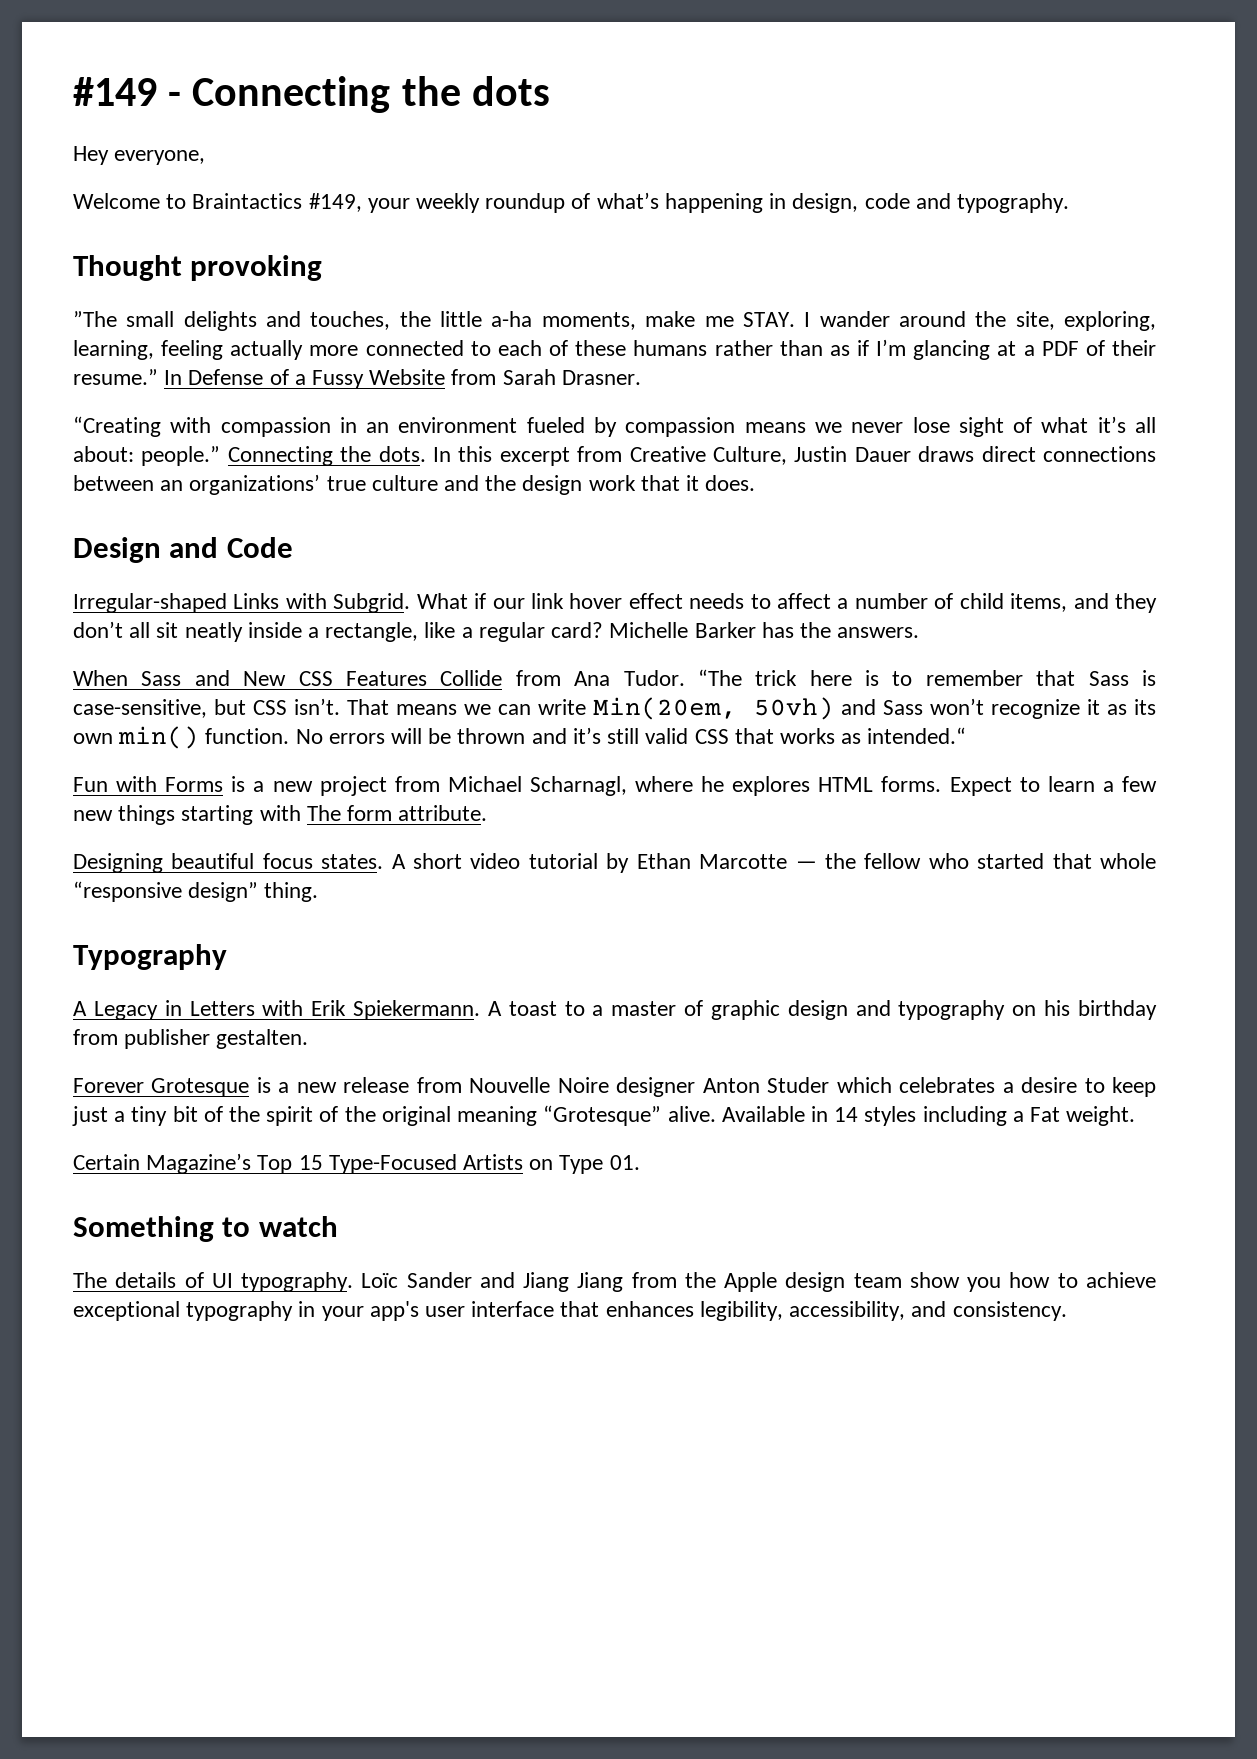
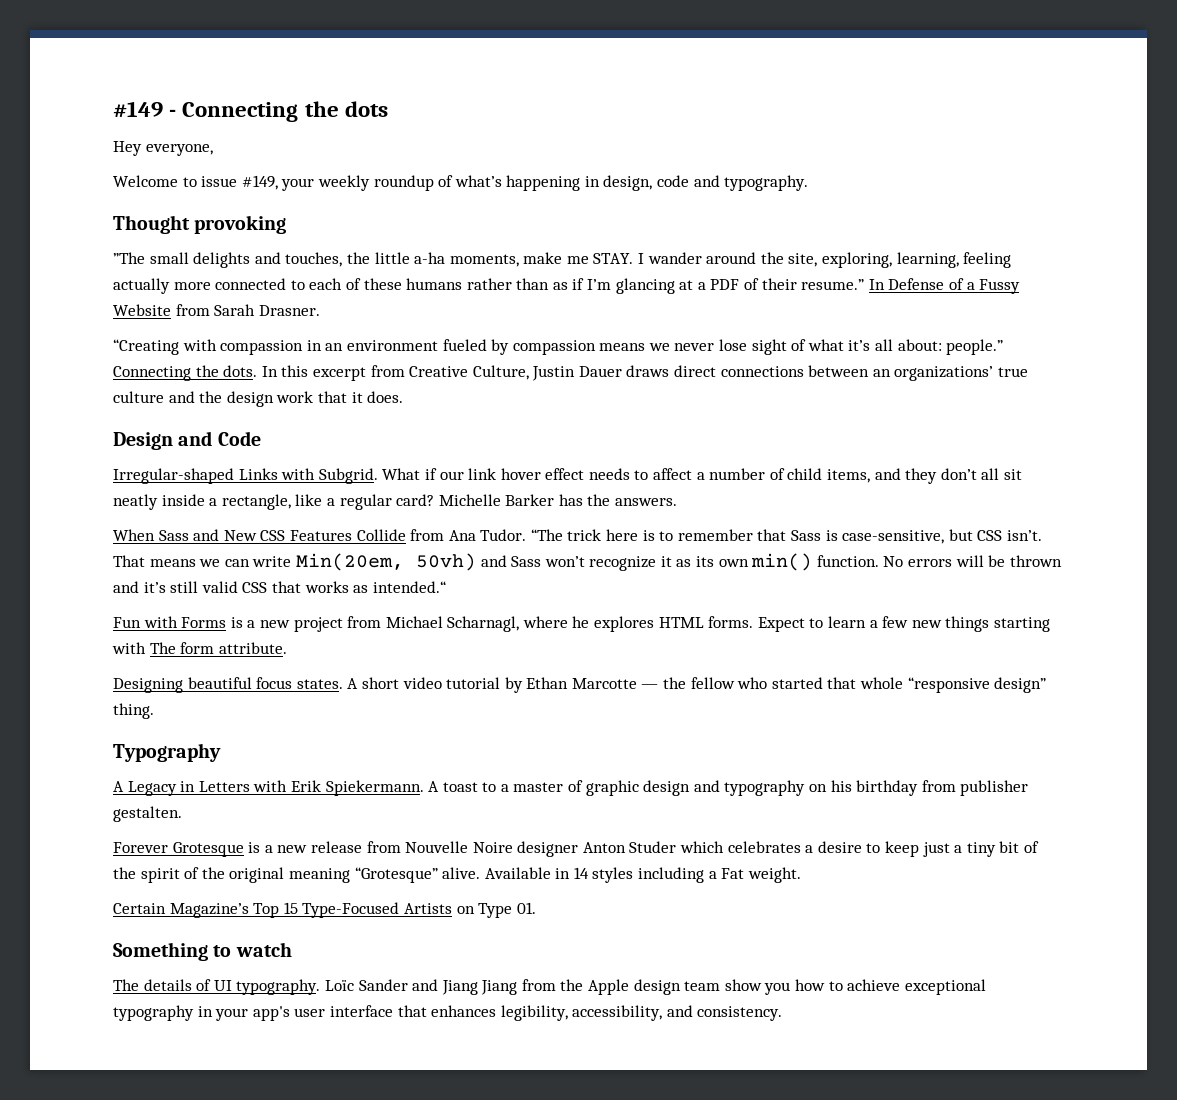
- Welcome to Braintactics #149, your weekly roundup of what’s happening in design, code and typography.
+ Welcome to issue #149, your weekly roundup of what’s happening in design, code and typography.

